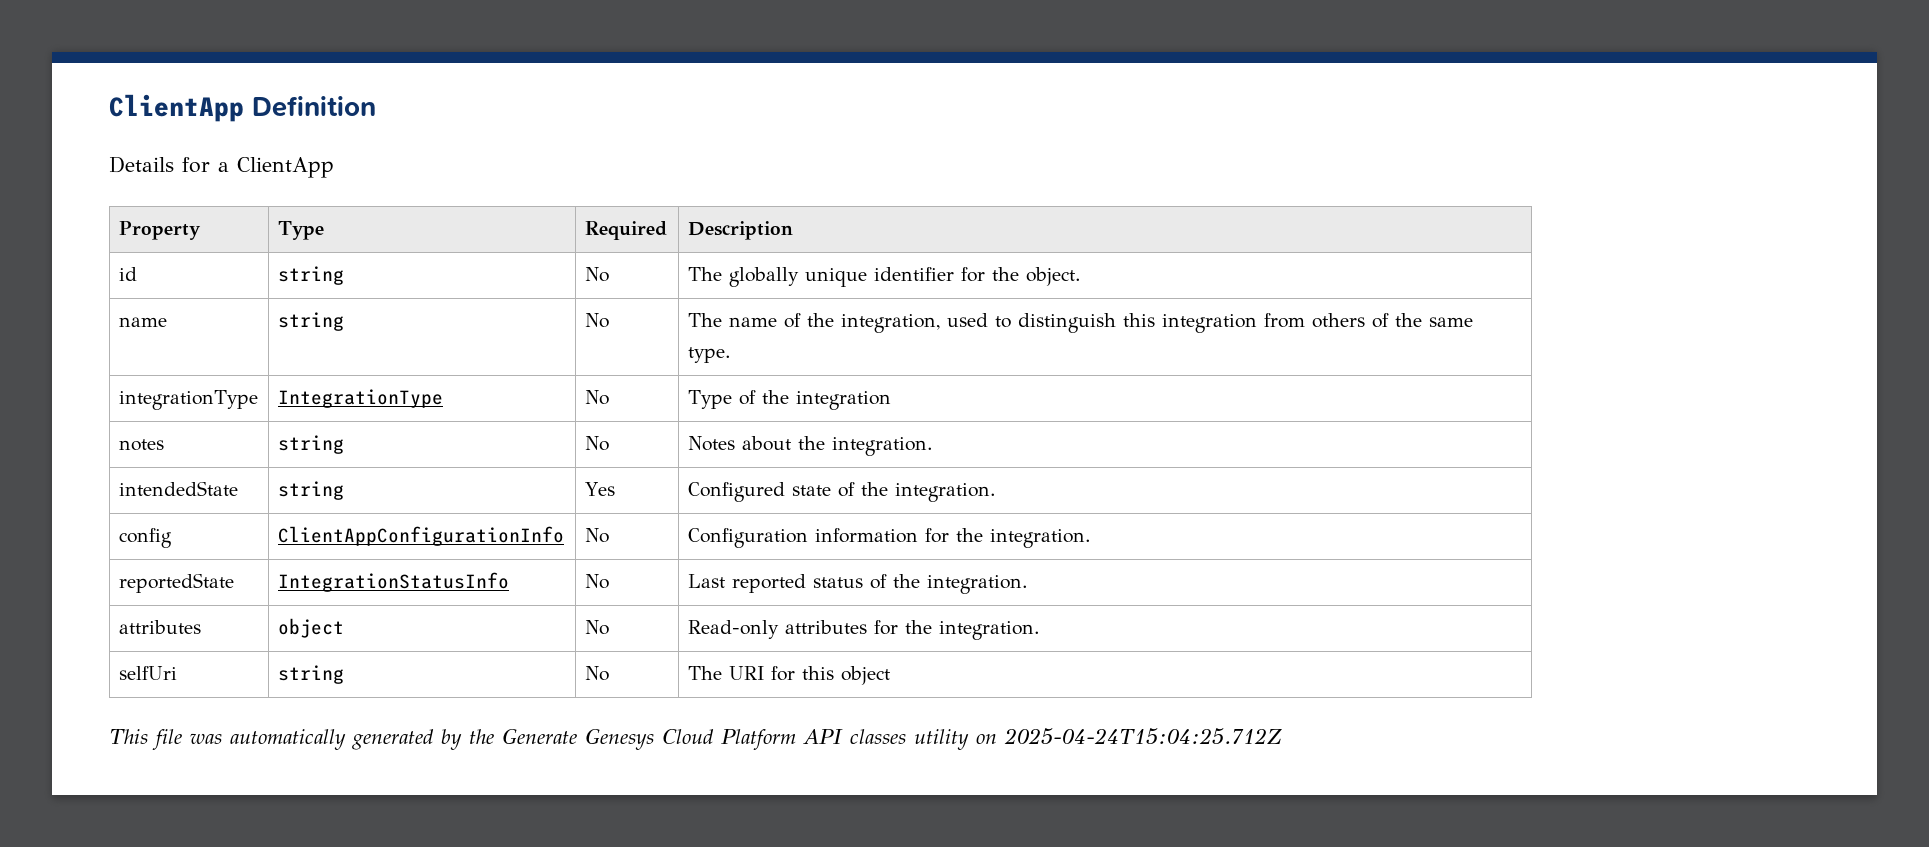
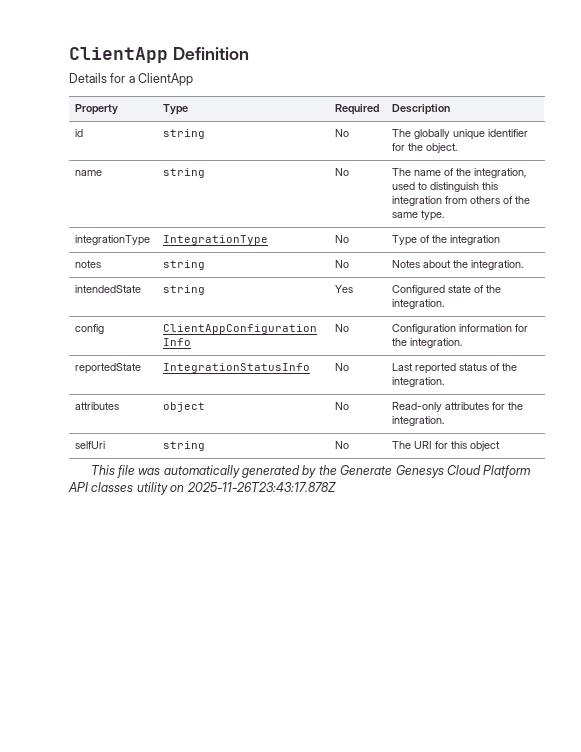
- This file was automatically generated by the Generate Genesys Cloud Platform API classes utility on 2025-04-24T15:04:25.712Z
+ This file was automatically generated by the Generate Genesys Cloud Platform API classes utility on 2025-11-26T23:43:17.878Z

